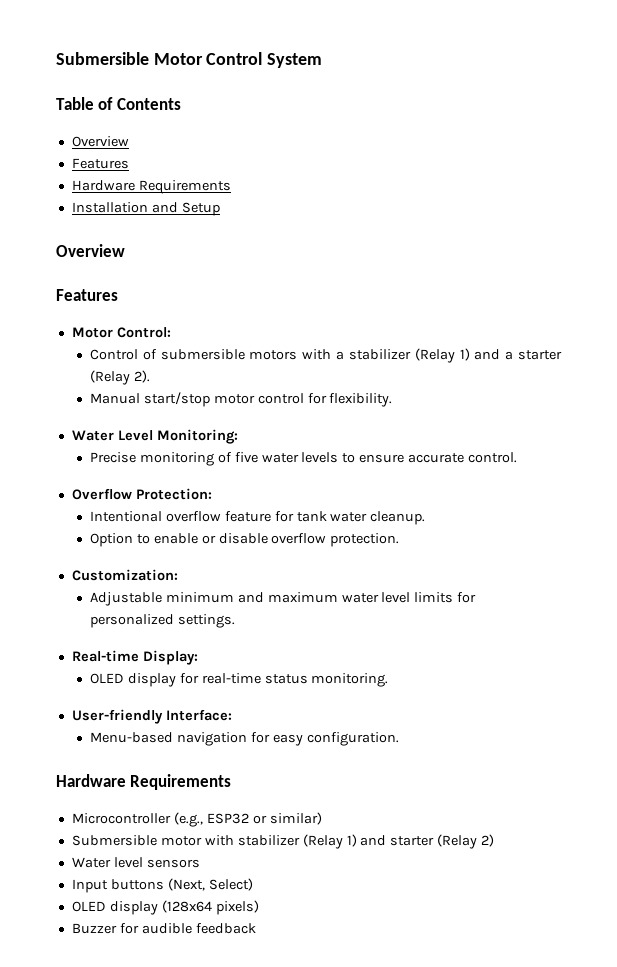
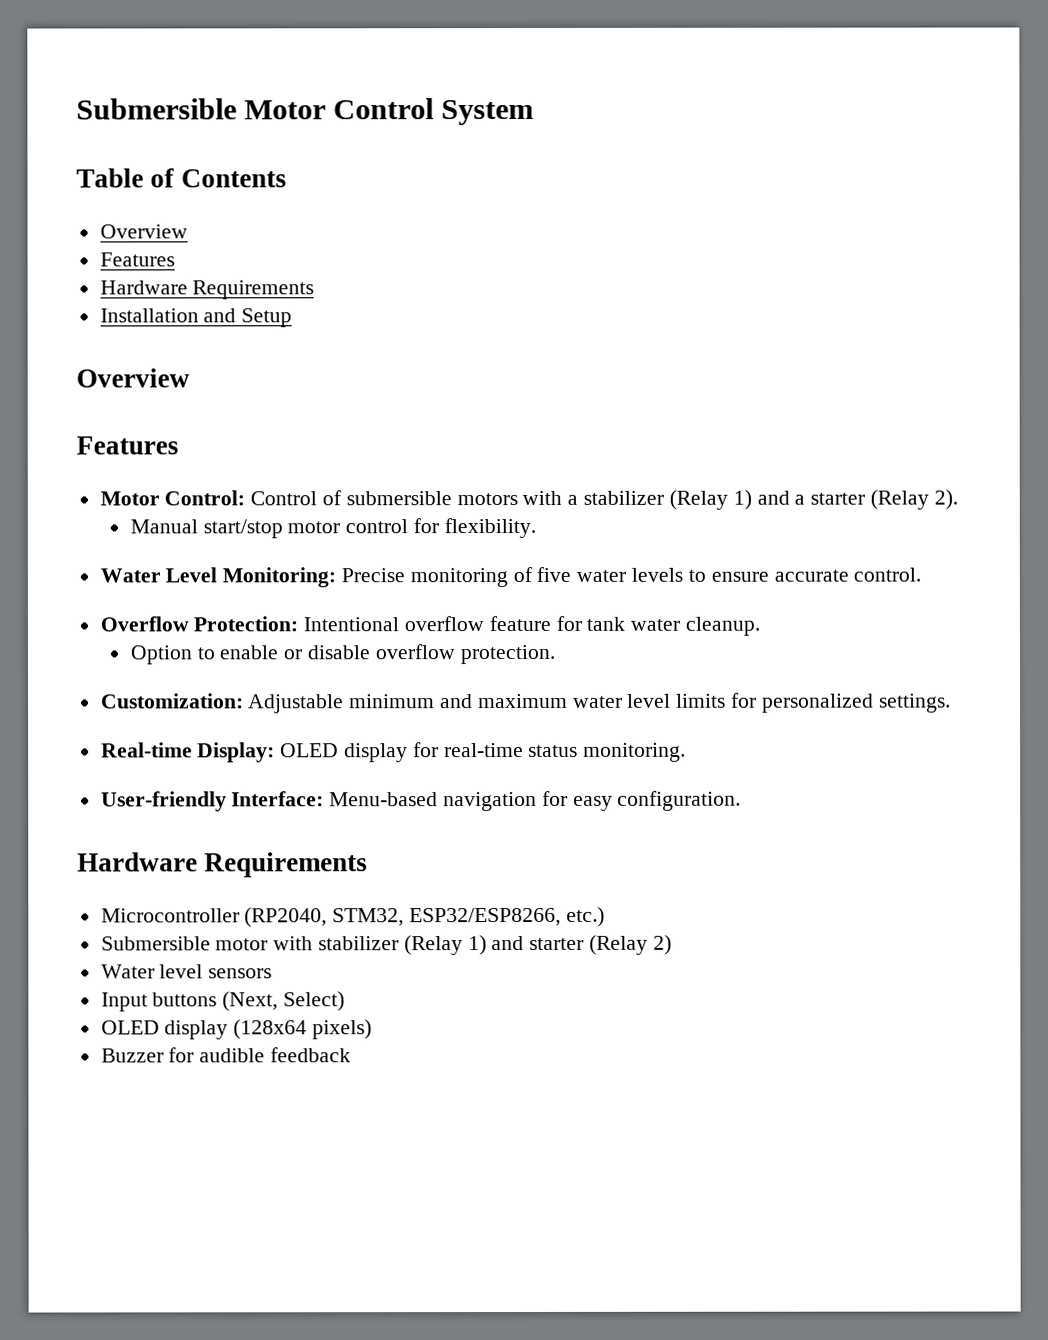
- Motor Control:
- Control of submersible motors with a stabilizer (Relay 1) and a starter (Relay 2).
+ Motor Control: Control of submersible motors with a stabilizer (Relay 1) and a starter (Relay 2).
- Water Level Monitoring:
- Precise monitoring of five water levels to ensure accurate control.
+ Water Level Monitoring: Precise monitoring of five water levels to ensure accurate control.
- Overflow Protection:
- Intentional overflow feature for tank water cleanup.
+ Overflow Protection: Intentional overflow feature for tank water cleanup.
- Customization:
- Adjustable minimum and maximum water level limits for personalized settings.
+ Customization: Adjustable minimum and maximum water level limits for personalized settings.
- Real-time Display:
- OLED display for real-time status monitoring.
+ Real-time Display: OLED display for real-time status monitoring.
- User-friendly Interface:
- Menu-based navigation for easy configuration.
+ User-friendly Interface: Menu-based navigation for easy configuration.
- Microcontroller (e.g., ESP32 or similar)
+ Microcontroller (RP2040, STM32, ESP32/ESP8266, etc.)

